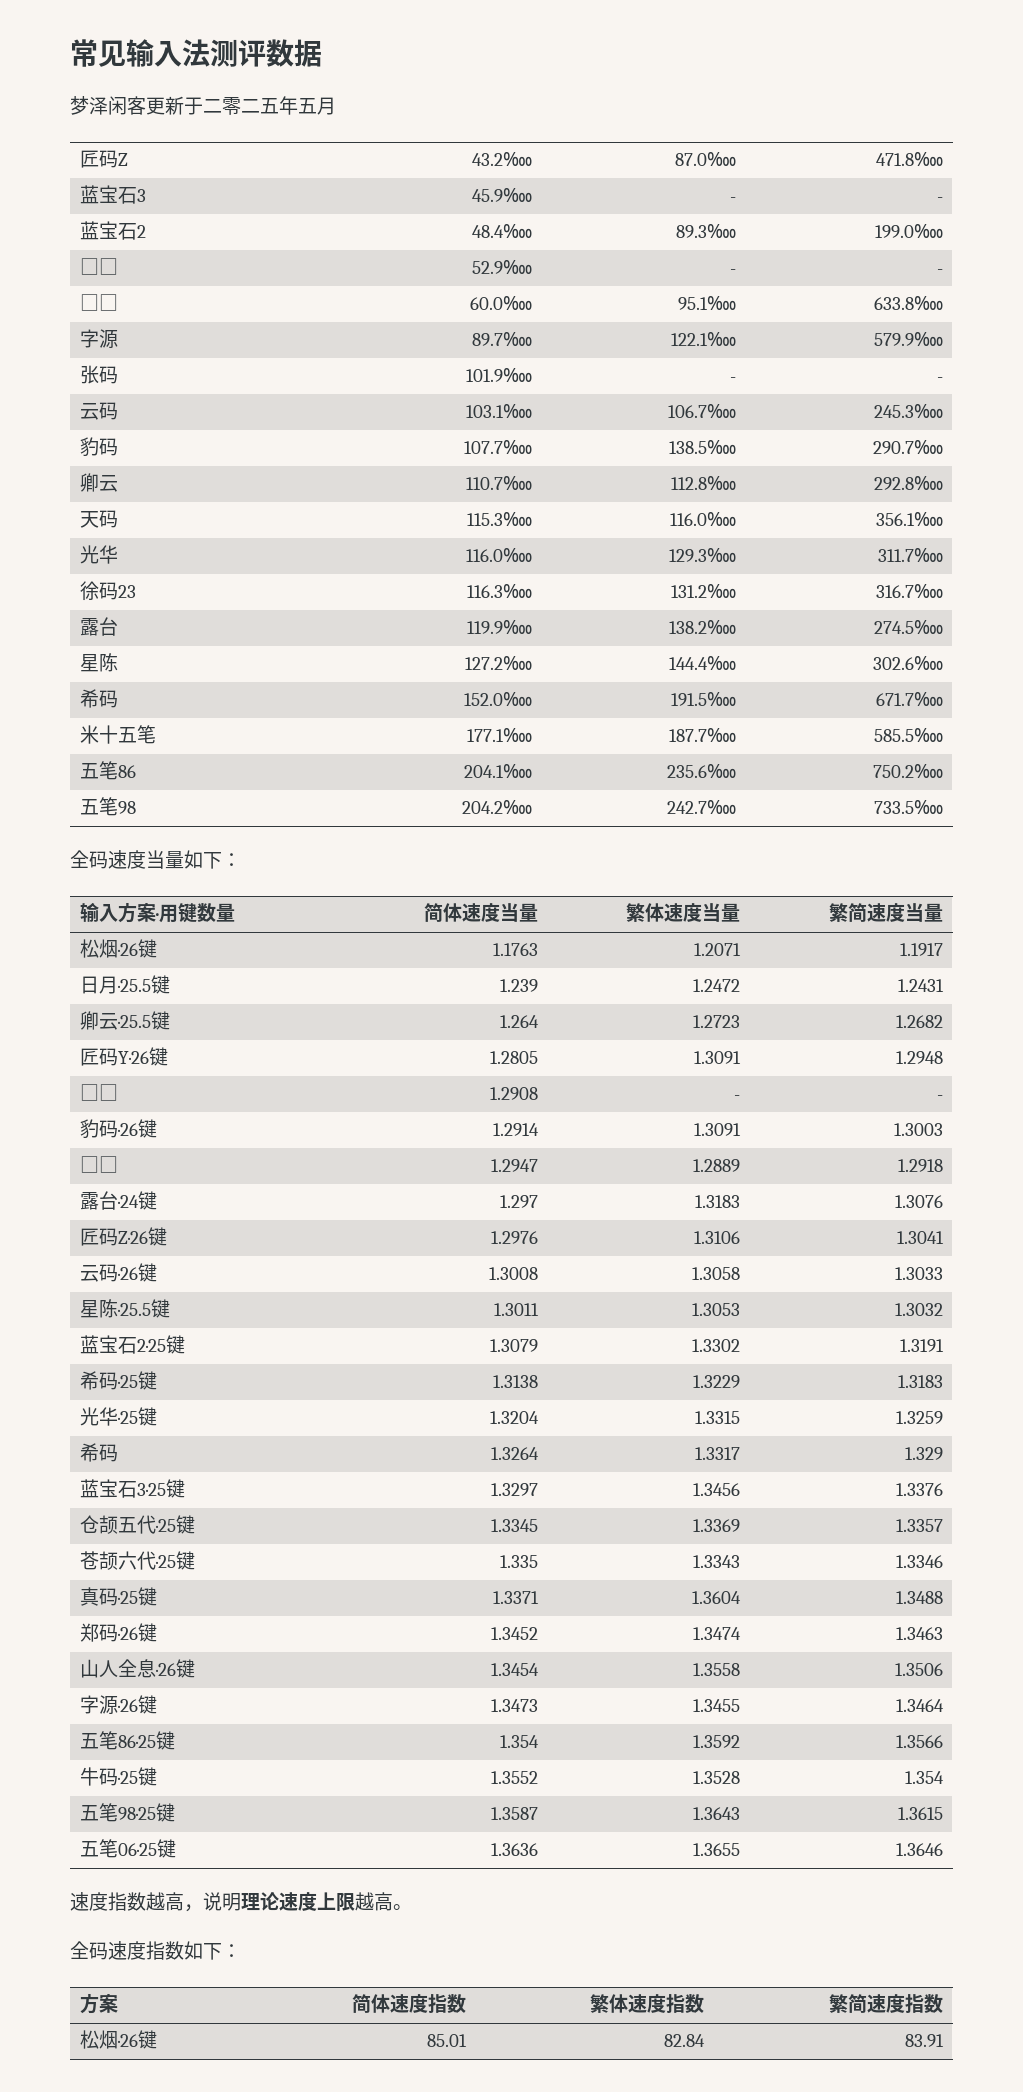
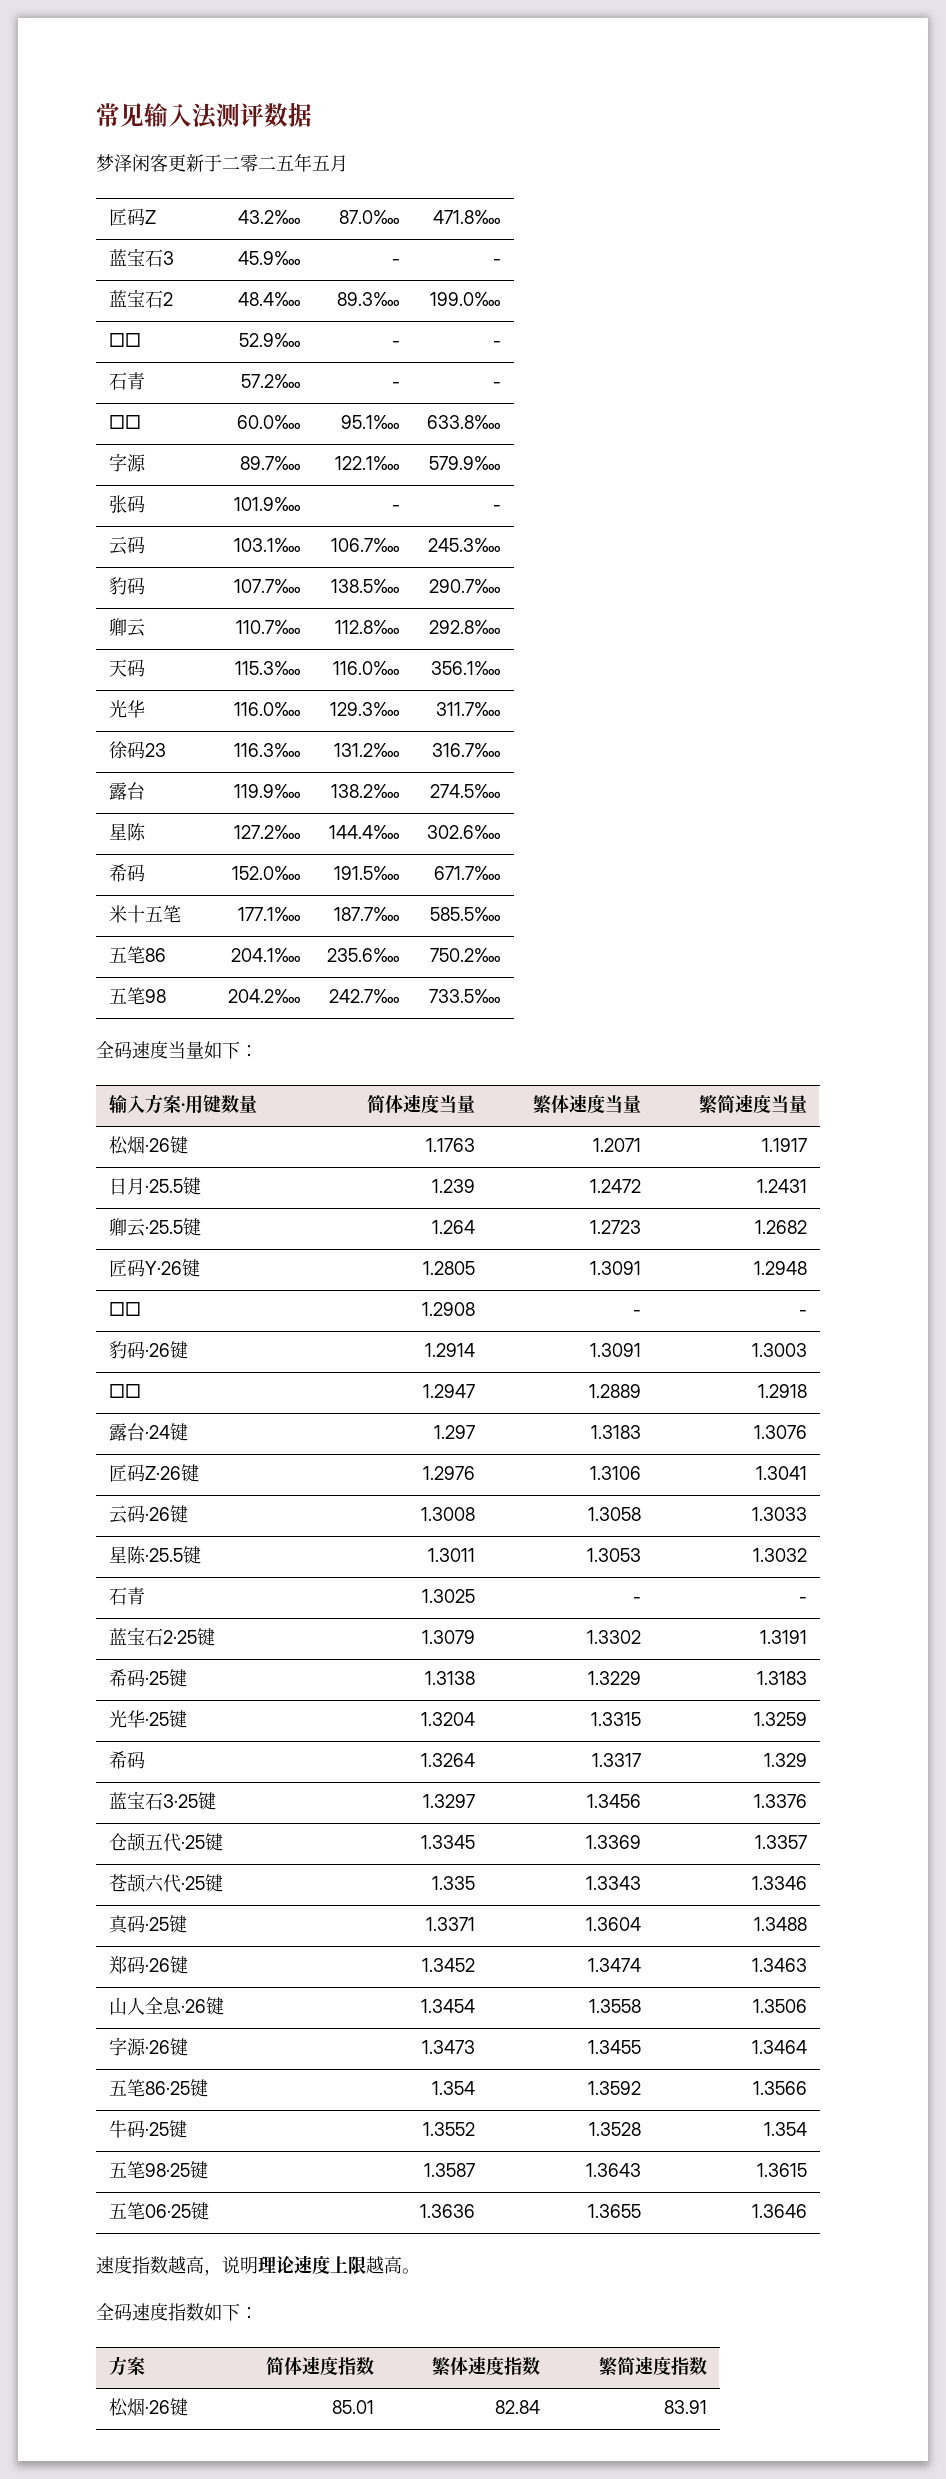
+ 石青 | 57.2‱ | - | -
+ 石青 | 1.3025 | - | -

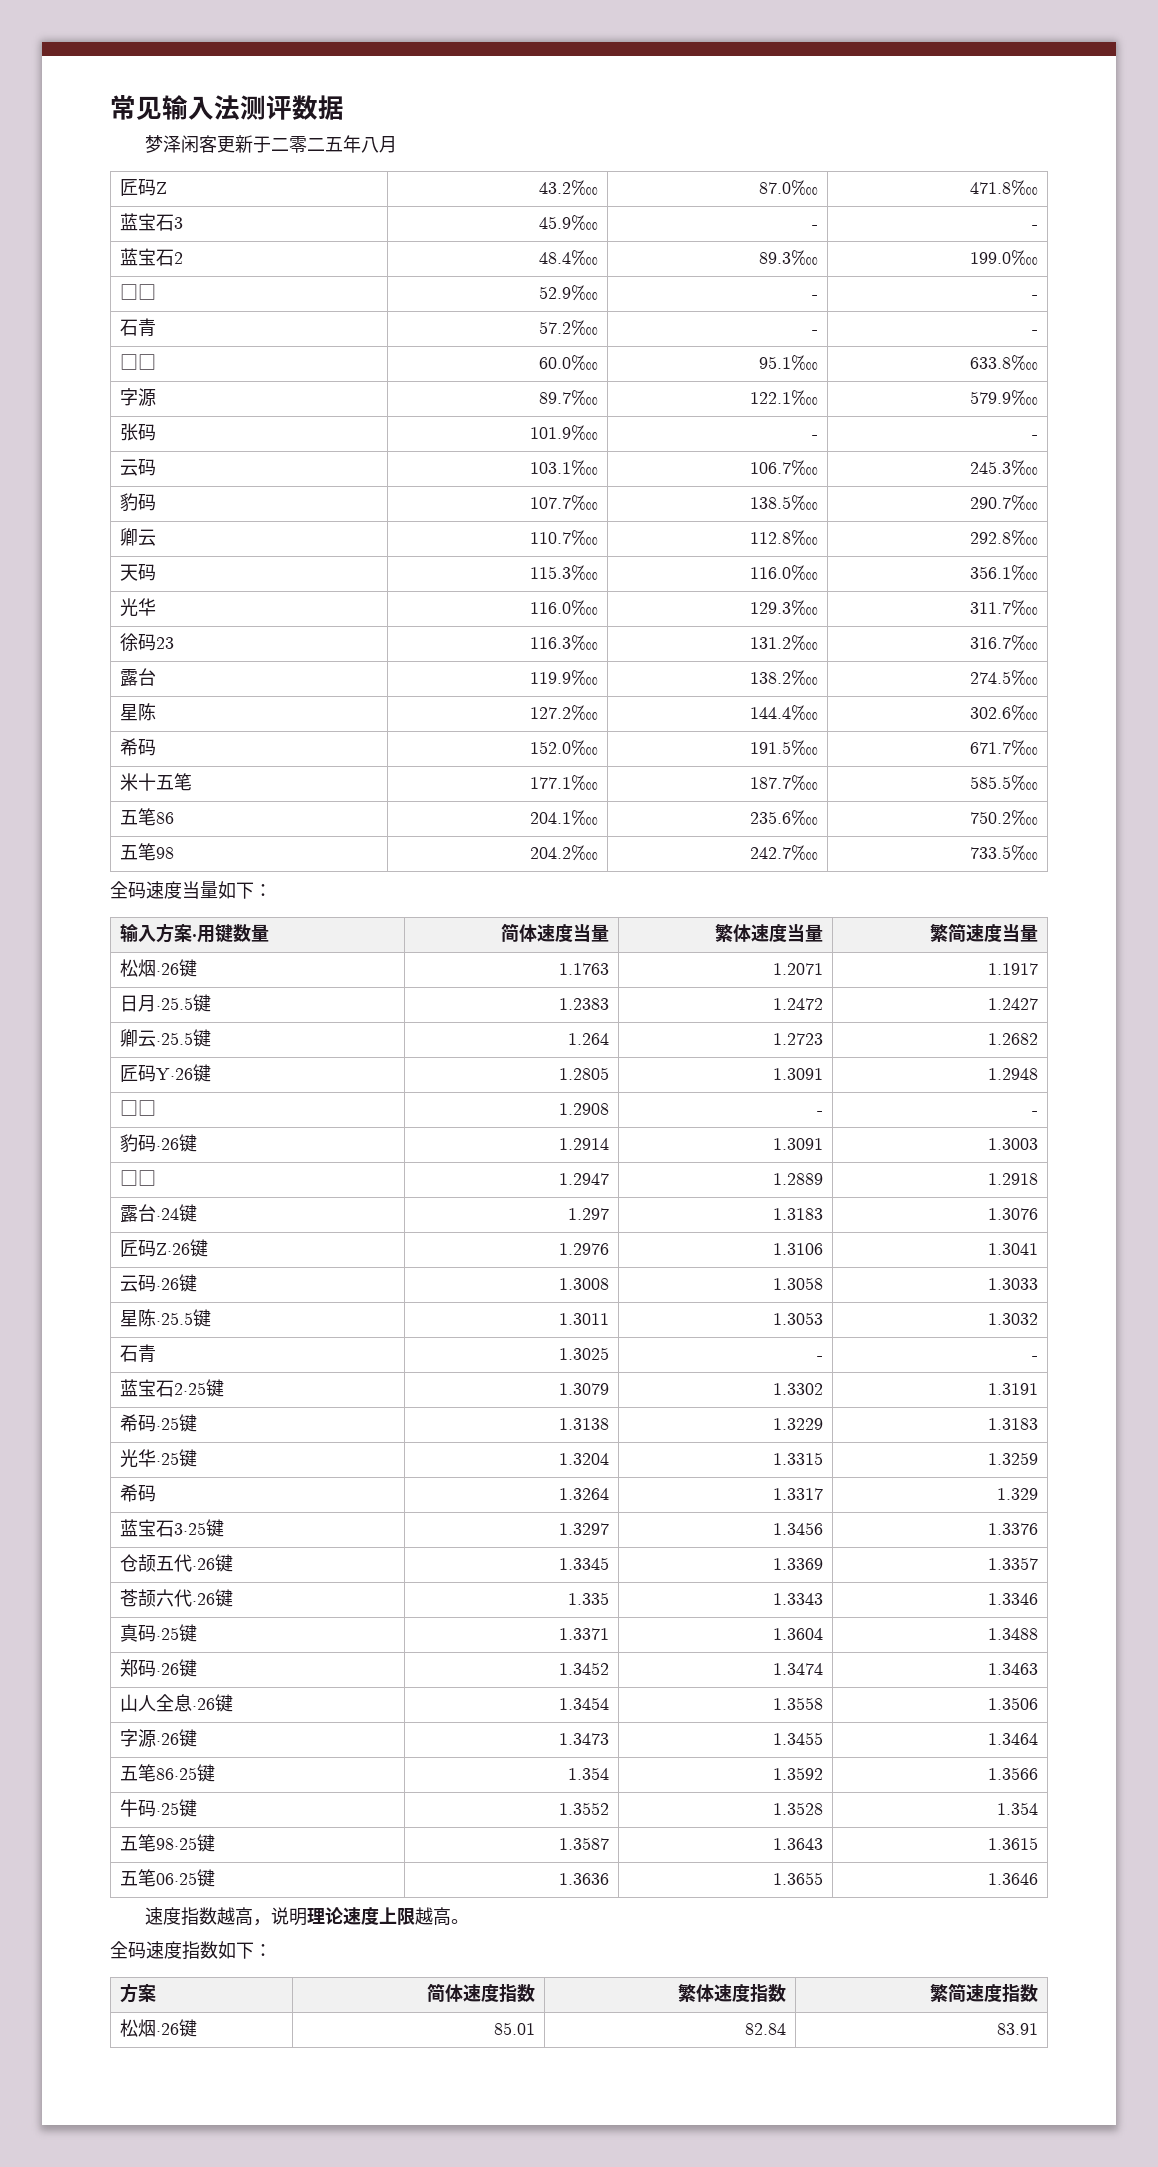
- 梦泽闲客更新于二零二五年五月
+ 梦泽闲客更新于二零二五年八月
- 日月·25.5键 | 1.239 | 1.2472 | 1.2431
+ 日月·25.5键 | 1.2383 | 1.2472 | 1.2427
- 仓颉五代·25键 | 1.3345 | 1.3369 | 1.3357
+ 仓颉五代·26键 | 1.3345 | 1.3369 | 1.3357
- 苍颉六代·25键 | 1.335 | 1.3343 | 1.3346
+ 苍颉六代·26键 | 1.335 | 1.3343 | 1.3346

